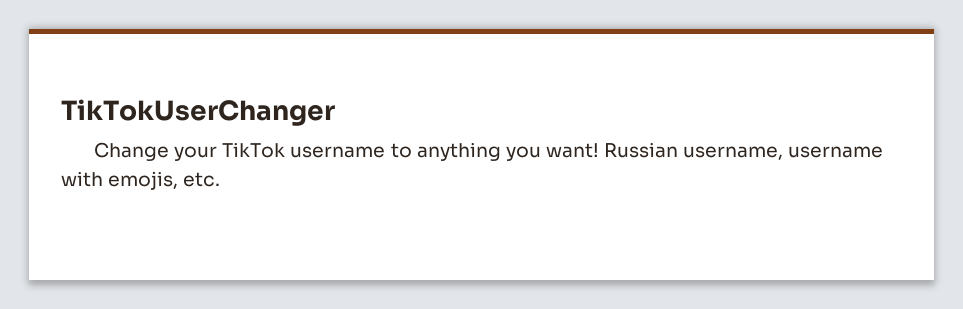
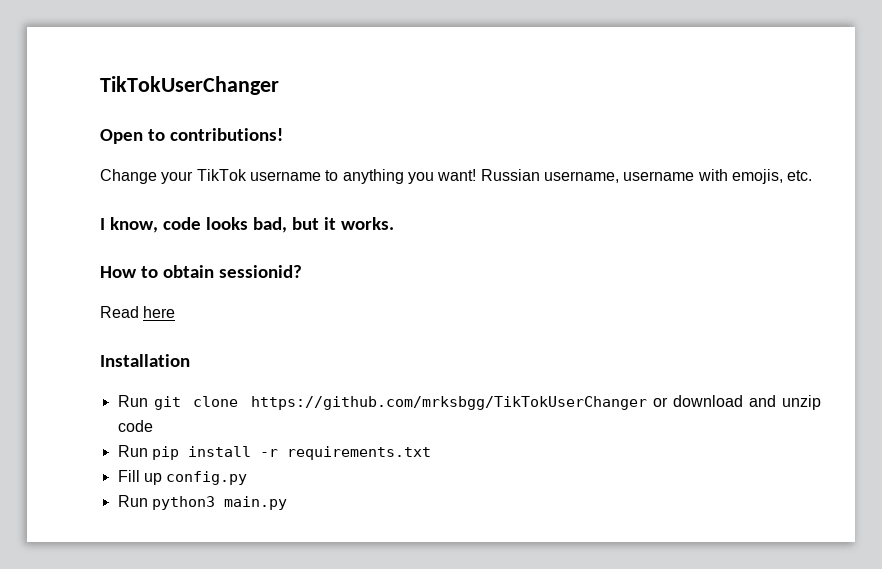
+ Open to contributions!
+ I know, code looks bad, but it works.
+ How to obtain sessionid?
+ Read here
+ Installation
+ Run git clone https://github.com/mrksbgg/TikTokUserChanger or download and unzip code
+ Run pip install -r requirements.txt
+ Fill up config.py
+ Run python3 main.py

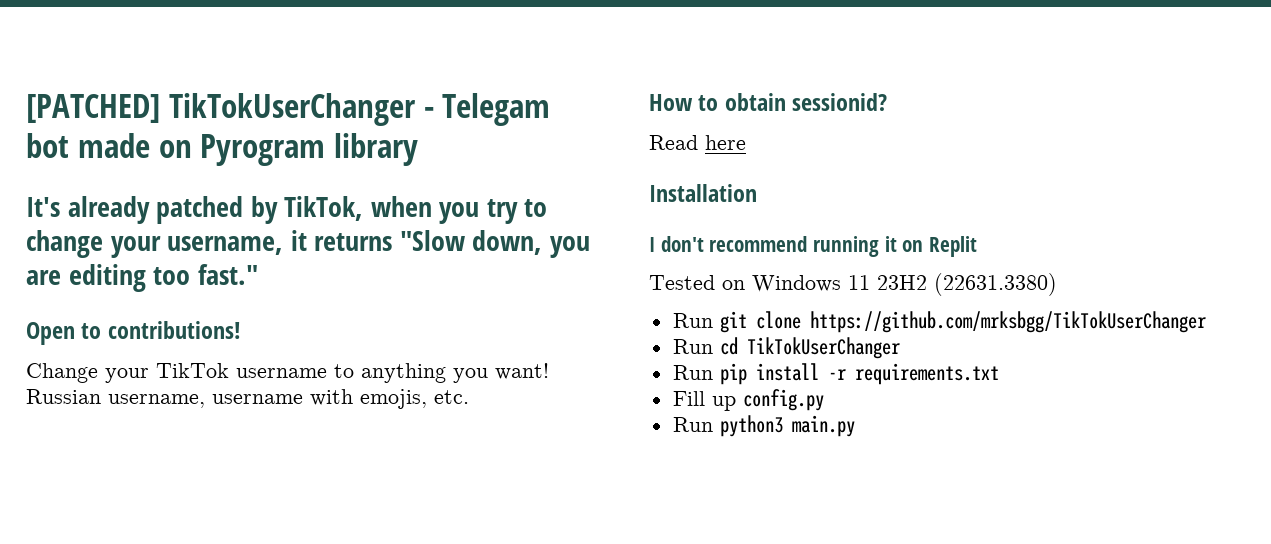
- TikTokUserChanger
+ [PATCHED] TikTokUserChanger - Telegam bot made on Pyrogram library
+ It's already patched by TikTok, when you try to change your username, it returns "Slow down, you are editing too fast."
- I know, code looks bad, but it works.
+ I don't recommend running it on Replit
+ Tested on Windows 11 23H2 (22631.3380)
- Run git clone https://github.com/mrksbgg/TikTokUserChanger or download and unzip code
+ Run git clone https://github.com/mrksbgg/TikTokUserChanger
+ Run cd TikTokUserChanger

